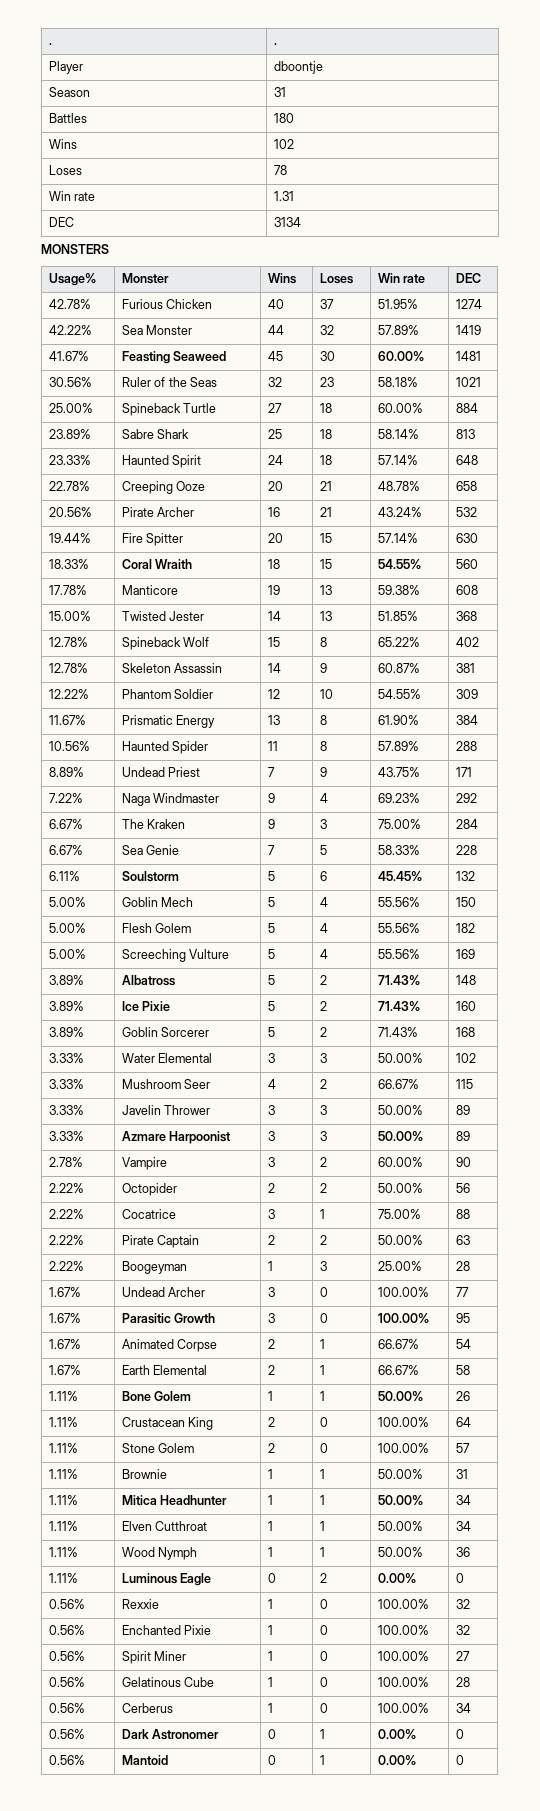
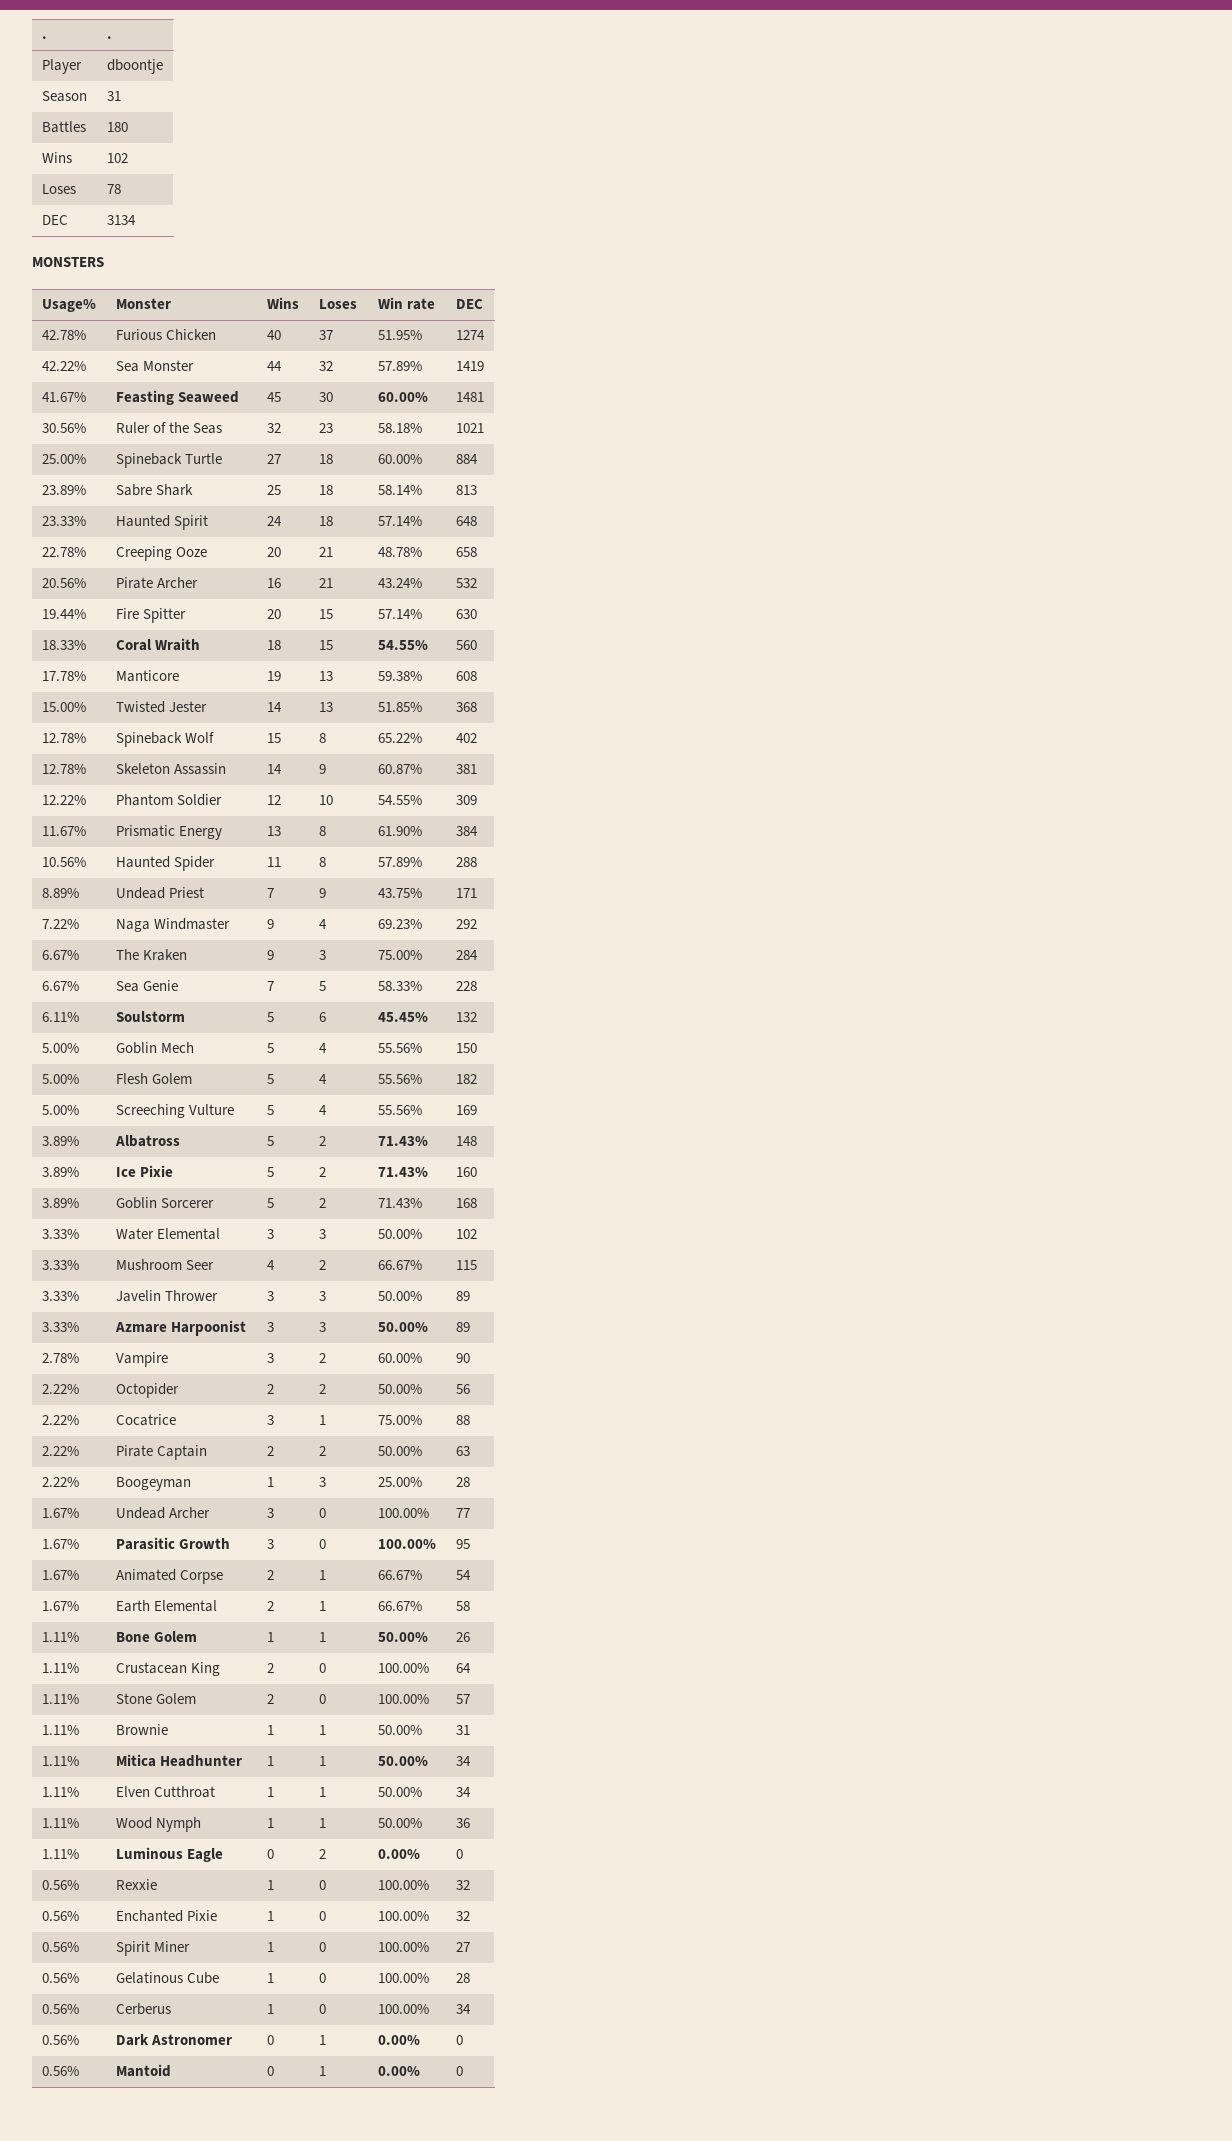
- Win rate | 1.31

